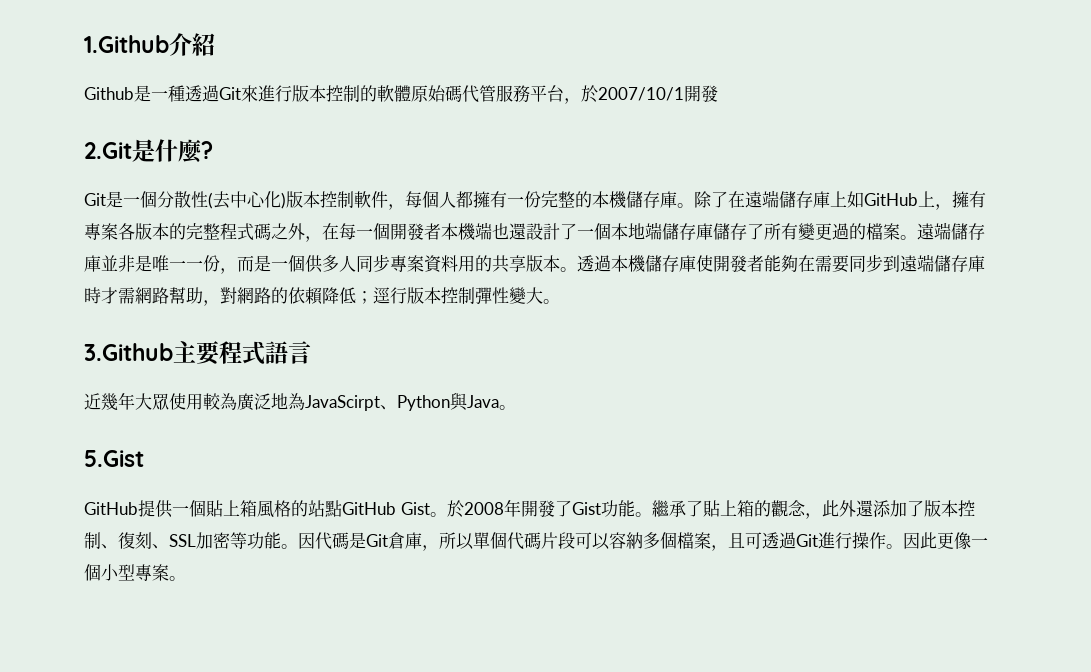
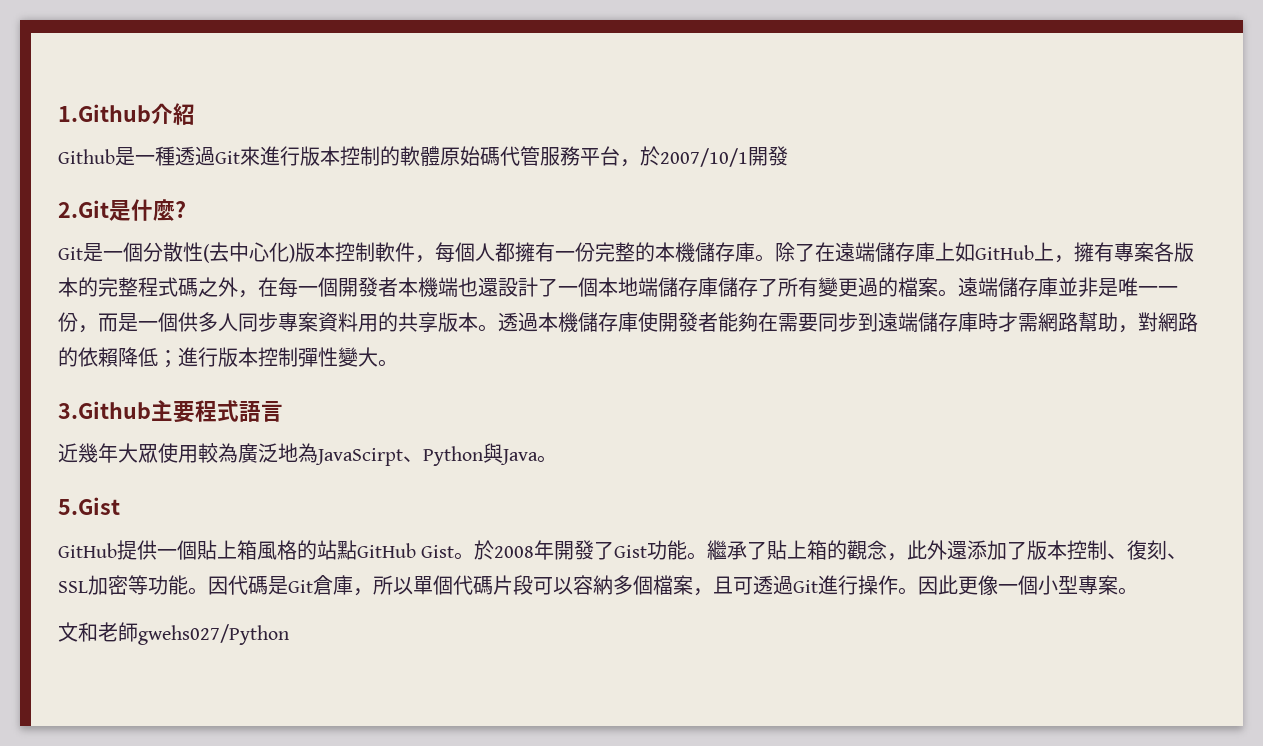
- 透過本機儲存庫使開發者能夠在需要同步到遠端儲存庫時才需網路幫助，對網路的依賴降低；逕行版本控制彈性變大。
+ 透過本機儲存庫使開發者能夠在需要同步到遠端儲存庫時才需網路幫助，對網路的依賴降低；進行版本控制彈性變大。
+ 文和老師gwehs027/Python

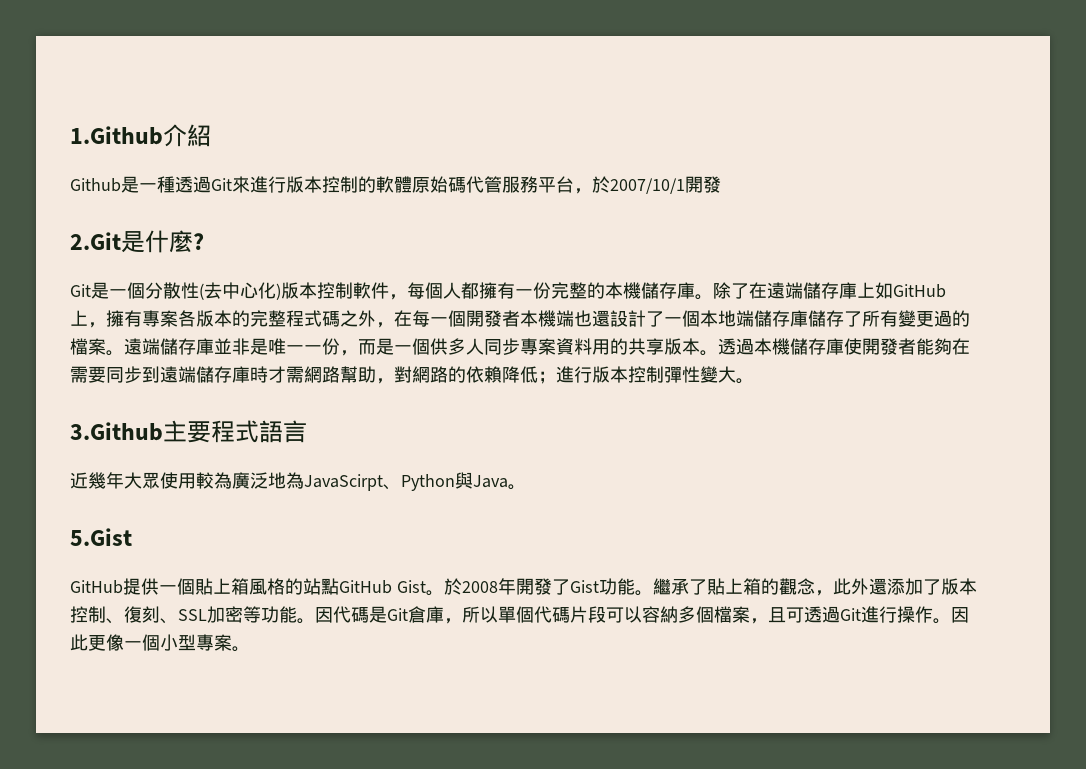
- 文和老師gwehs027/Python

